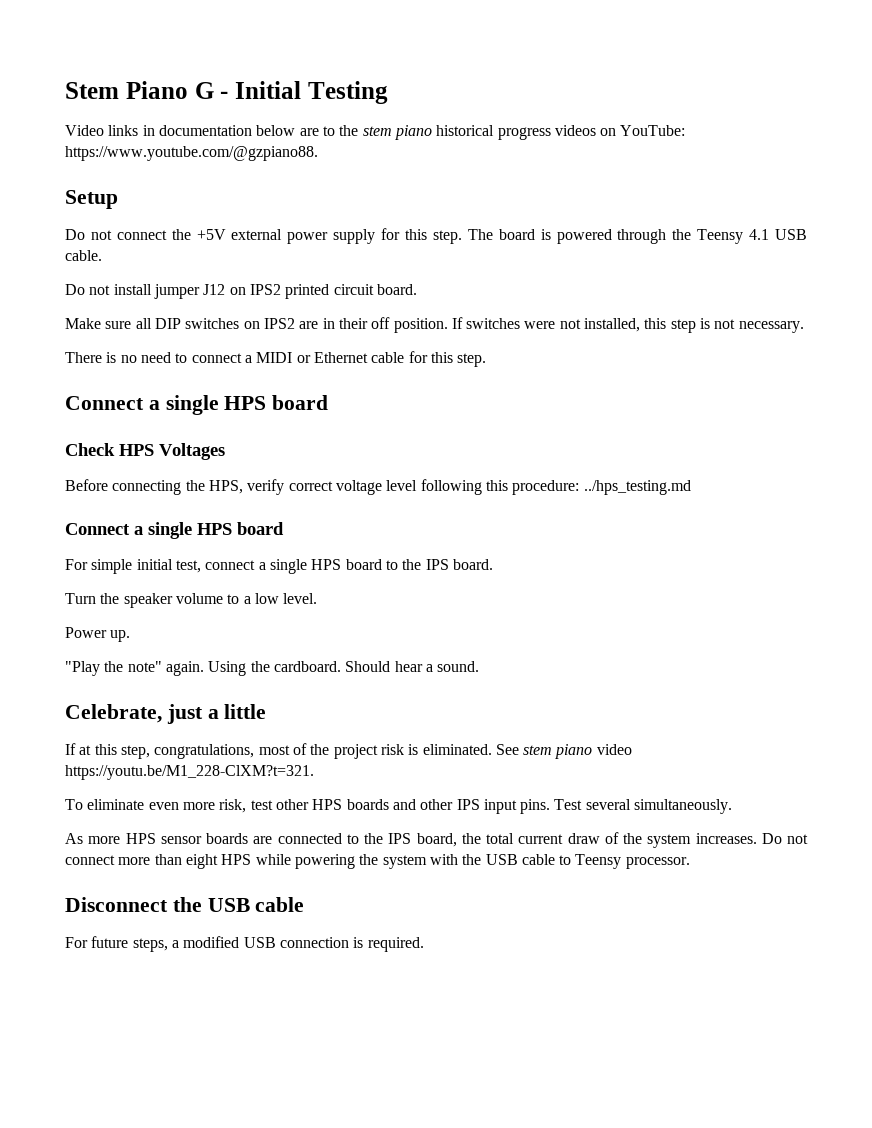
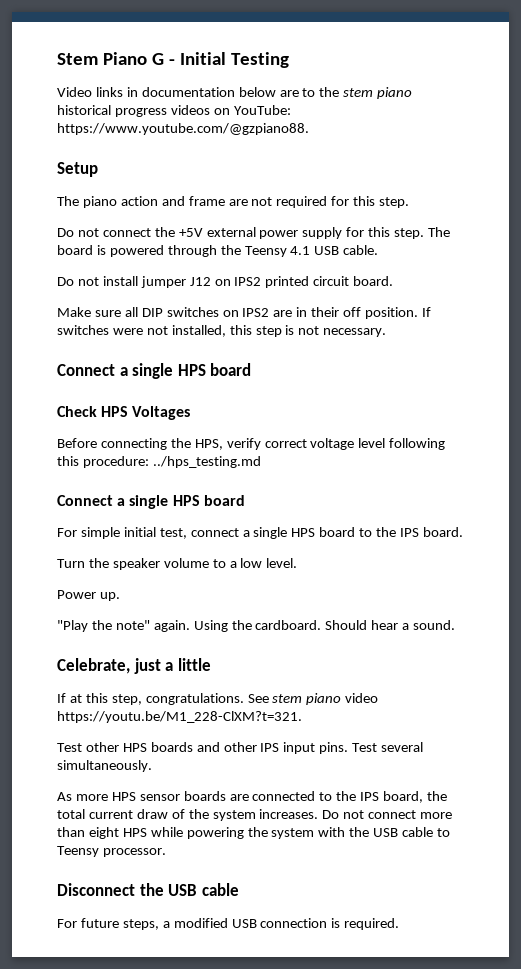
+ The piano action and frame are not required for this step.
- There is no need to connect a MIDI or Ethernet cable for this step.
- If at this step, congratulations, most of the project risk is eliminated.
+ If at this step, congratulations.
- To eliminate even more risk, test other HPS boards and other IPS input pins.
+ Test other HPS boards and other IPS input pins.

